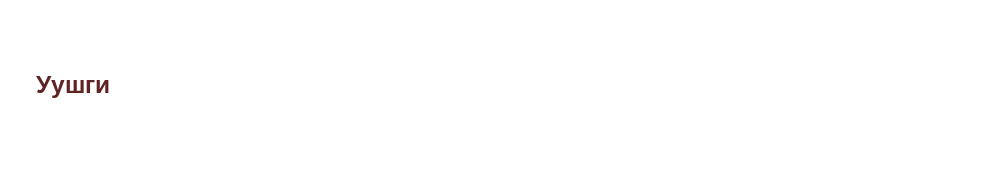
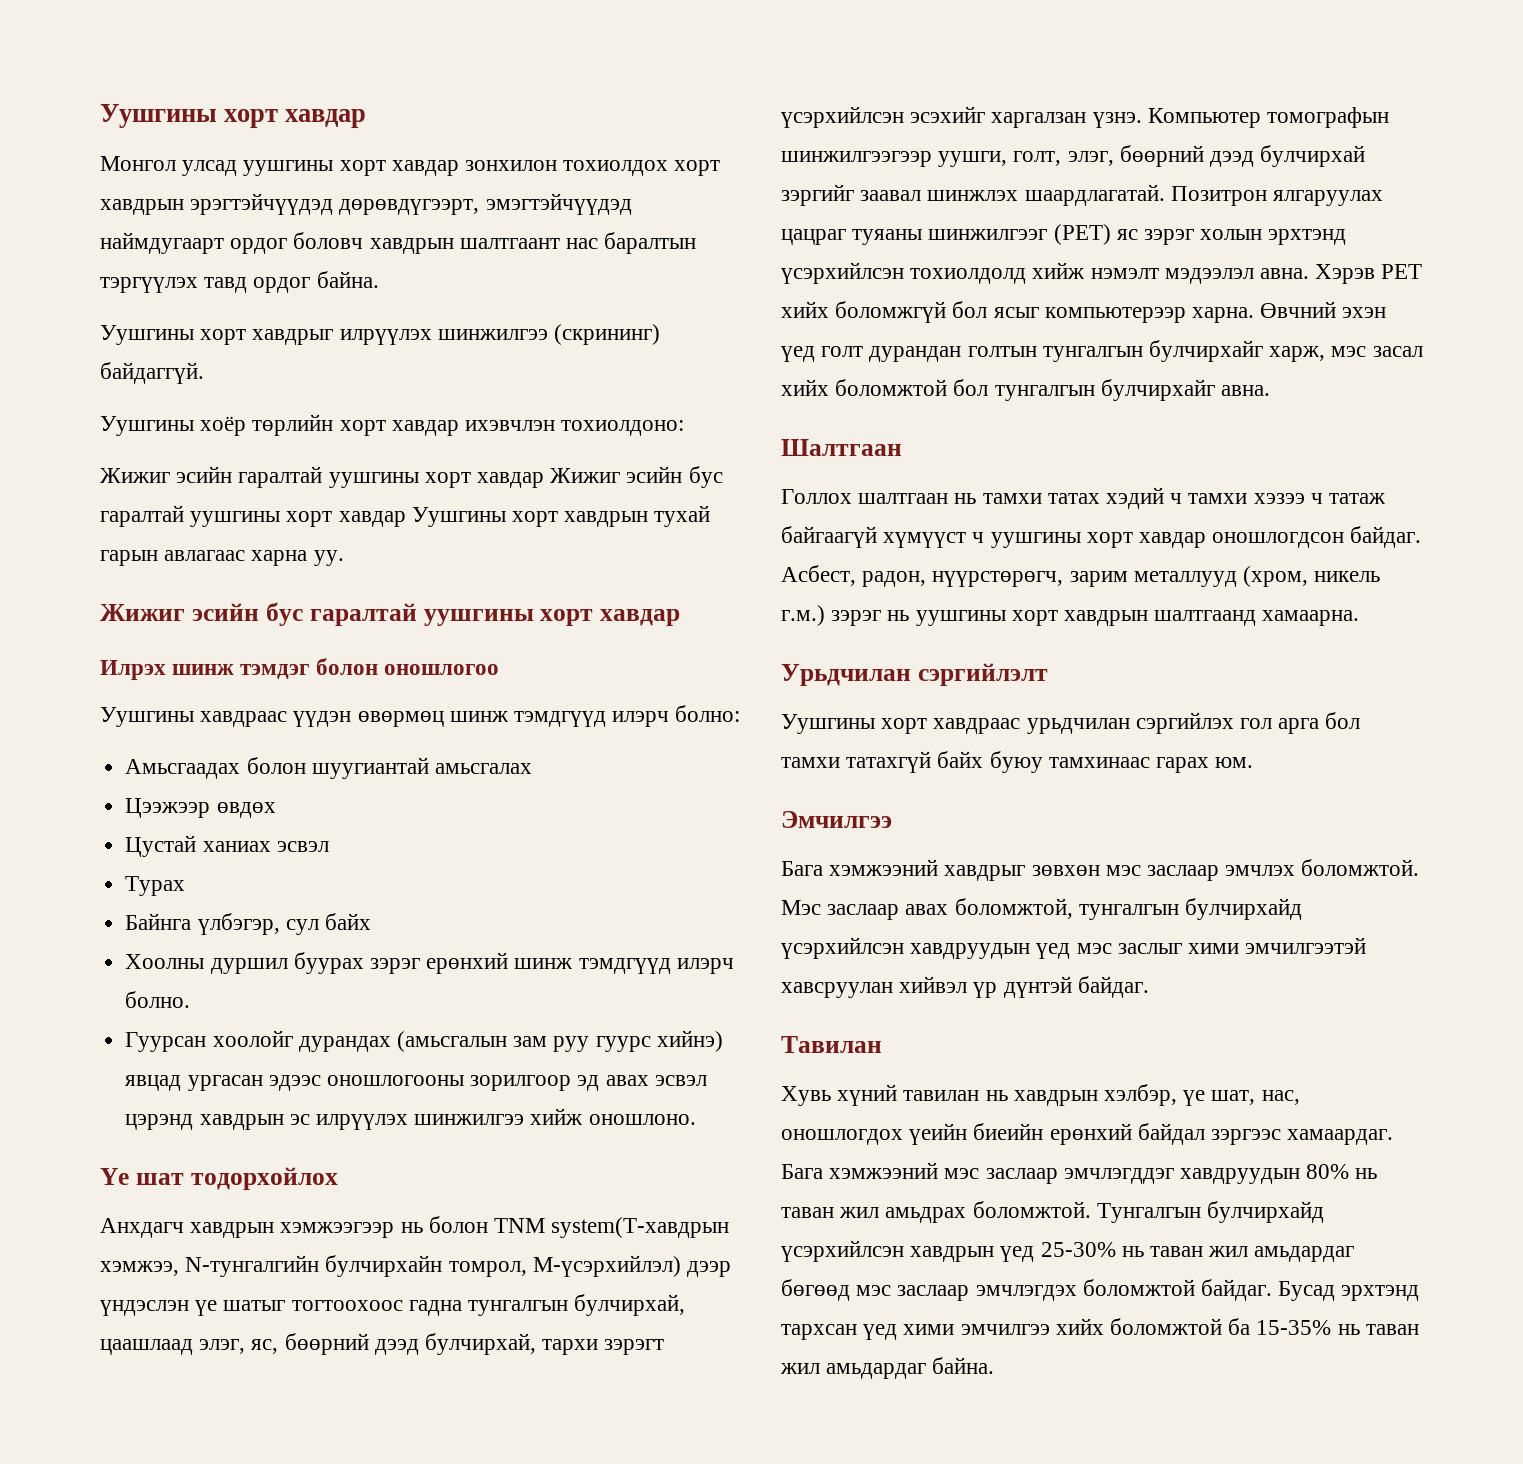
- Уушги
+ Уушгины хорт хавдар
+ Монгол улсад уушгины хорт хавдар зонхилон тохиолдох хорт хавдрын эрэгтэйчүүдэд дөрөвдүгээрт, эмэгтэйчүүдэд наймдугаарт ордог боловч хавдрын шалтгаант нас баралтын тэргүүлэх тавд ордог байна.
+ Уушгины хорт хавдрыг илрүүлэх шинжилгээ (скрининг) байдаггүй.
+ Уушгины хоёр төрлийн хорт хавдар ихэвчлэн тохиолдоно:
+ Жижиг эсийн гаралтай уушгины хорт хавдар Жижиг эсийн бус гаралтай уушгины хорт хавдар Уушгины хорт хавдрын тухай гарын авлагаас харна уу.
+ Жижиг эсийн бус гаралтай уушгины хорт хавдар
+ Илрэх шинж тэмдэг болон оношлогоо
+ Уушгины хавдраас үүдэн өвөрмөц шинж тэмдгүүд илэрч болно:
+ Амьсгаадах болон шуугиантай амьсгалах
+ Цээжээр өвдөх
+ Цустай ханиах эсвэл
+ Турах
+ Байнга үлбэгэр, сул байх
+ Хоолны дуршил буурах зэрэг ерөнхий шинж тэмдгүүд илэрч болно.
+ Гуурсан хоолойг дурандах (амьсгалын зам руу гуурс хийнэ) явцад ургасан эдээс оношлогооны зорилгоор эд авах эсвэл цэрэнд хавдрын эс илрүүлэх шинжилгээ хийж оношлоно.
+ Үе шат тодорхойлох
+ Анхдагч хавдрын хэмжээгээр нь болон TNM system(Т-хавдрын хэмжээ, N-тунгалгийн булчирхайн томрол, M-үсэрхийлэл) дээр үндэслэн үе шатыг тогтоохоос гадна тунгалгын булчирхай, цаашлаад элэг, яс, бөөрний дээд булчирхай, тархи зэрэгт үсэрхийлсэн эсэхийг харгалзан үзнэ. Компьютер томографын шинжилгээгээр уушги, голт, элэг, бөөрний дээд булчирхай зэргийг заавал шинжлэх шаардлагатай. Позитрон ялгаруулах цацраг туяаны шинжилгээг (РЕТ) яс зэрэг холын эрхтэнд үсэрхийлсэн тохиолдолд хийж нэмэлт мэдээлэл авна. Хэрэв РЕТ хийх боломжгүй бол ясыг компьютерээр харна. Өвчний эхэн үед голт дурандан голтын тунгалгын булчирхайг харж, мэс засал хийх боломжтой бол тунгалгын булчирхайг авна.
+ Шалтгаан
+ Голлох шалтгаан нь тамхи татах хэдий ч тамхи хэзээ ч татаж байгаагүй хүмүүст ч уушгины хорт хавдар оношлогдсон байдаг. Асбест, радон, нүүрстөрөгч, зарим металлууд (хром, никель г.м.) зэрэг нь уушгины хорт хавдрын шалтгаанд хамаарна.
+ Урьдчилан сэргийлэлт
+ Уушгины хорт хавдраас урьдчилан сэргийлэх гол арга бол тамхи татахгүй байх буюу тамхинаас гарах юм.
+ Эмчилгээ
+ Бага хэмжээний хавдрыг зөвхөн мэс заслаар эмчлэх боломжтой. Мэс заслаар авах боломжтой, тунгалгын булчирхайд үсэрхийлсэн хавдруудын үед мэс заслыг хими эмчилгээтэй хавсруулан хийвэл үр дүнтэй байдаг.
+ Тавилан
+ Хувь хүний тавилан нь хавдрын хэлбэр, үе шат, нас, оношлогдох үеийн биеийн ерөнхий байдал зэргээс хамаардаг. Бага хэмжээний мэс заслаар эмчлэгддэг хавдруудын 80% нь таван жил амьдрах боломжтой. Тунгалгын булчирхайд үсэрхийлсэн хавдрын үед 25-30% нь таван жил амьдардаг бөгөөд мэс заслаар эмчлэгдэх боломжтой байдаг. Бусад эрхтэнд тархсан үед хими эмчилгээ хийх боломжтой ба 15-35% нь таван жил амьдардаг байна.

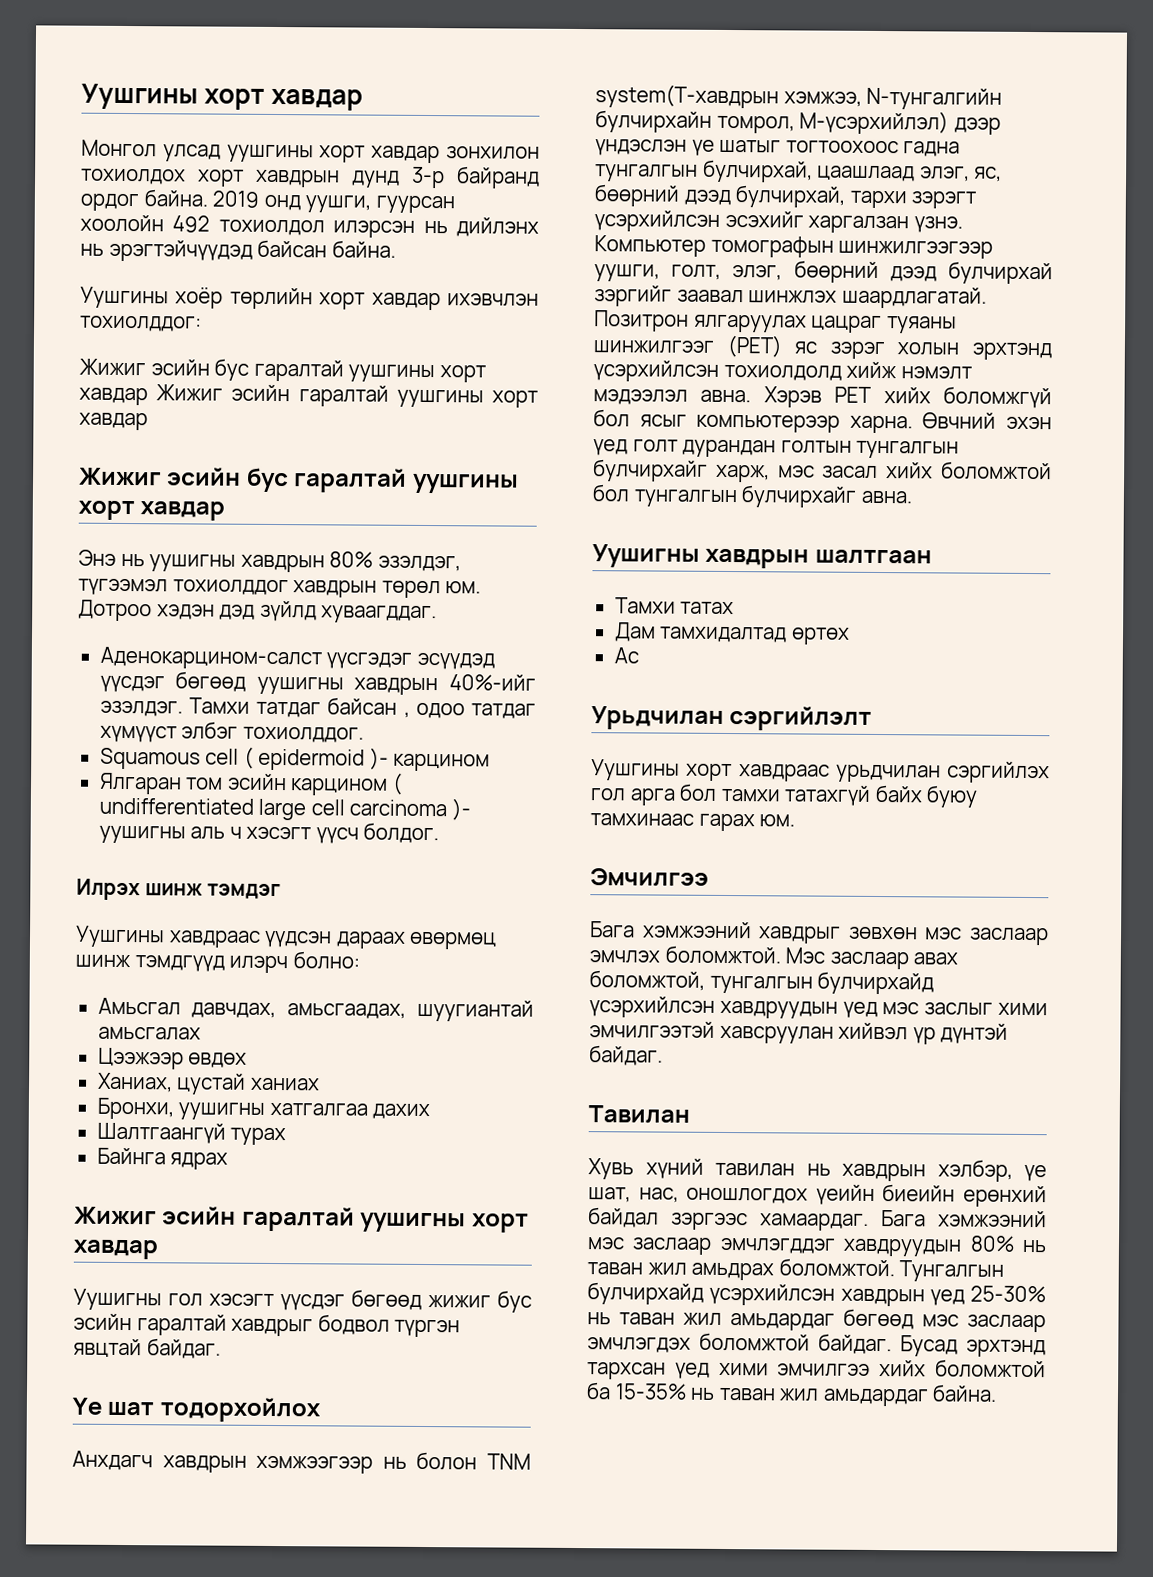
- Монгол улсад уушгины хорт хавдар зонхилон тохиолдох хорт хавдрын эрэгтэйчүүдэд дөрөвдүгээрт, эмэгтэйчүүдэд наймдугаарт ордог боловч хавдрын шалтгаант нас баралтын тэргүүлэх тавд ордог байна.
- Уушгины хорт хавдрыг илрүүлэх шинжилгээ (скрининг) байдаггүй.
+ Монгол улсад уушгины хорт хавдар зонхилон тохиолдох хорт хавдрын дунд 3-р байранд ордог байна. 2019 онд уушги, гуурсан хоолойн 492 тохиолдол илэрсэн нь дийлэнх нь эрэгтэйчүүдэд байсан байна.
- Уушгины хоёр төрлийн хорт хавдар ихэвчлэн тохиолдоно:
- Жижиг эсийн гаралтай уушгины хорт хавдар Жижиг эсийн бус гаралтай уушгины хорт хавдар Уушгины хорт хавдрын тухай гарын авлагаас харна уу.
+ Уушгины хоёр төрлийн хорт хавдар ихэвчлэн тохиолддог:
+ Жижиг эсийн бус гаралтай уушгины хорт хавдар Жижиг эсийн гаралтай уушгины хорт хавдар
  Жижиг эсийн бус гаралтай уушгины хорт хавдар
+ Энэ нь уушигны хавдрын 80% эзэлдэг, түгээмэл тохиолддог хавдрын төрөл юм. Дотроо хэдэн дэд зүйлд хуваагддаг.
+ Аденокарцином-салст үүсгэдэг эсүүдэд үүсдэг бөгөөд уушигны хавдрын 40%-ийг эзэлдэг. Тамхи татдаг байсан , одоо татдаг хүмүүст элбэг тохиолддог.
+ Squamous cell ( epidermoid )- карцином
+ Ялгаран том эсийн карцином ( undifferentiated large cell carcinoma )- уушигны аль ч хэсэгт үүсч болдог.
- Илрэх шинж тэмдэг болон оношлогоо
+ Илрэх шинж тэмдэг
- Уушгины хавдраас үүдэн өвөрмөц шинж тэмдгүүд илэрч болно:
+ Уушгины хавдраас үүдсэн дараах өвөрмөц шинж тэмдгүүд илэрч болно:
- Амьсгаадах болон шуугиантай амьсгалах
+ Амьсгал давчдах, амьсгаадах, шуугиантай амьсгалах
- Цустай ханиах эсвэл
- Турах
- Байнга үлбэгэр, сул байх
- Хоолны дуршил буурах зэрэг ерөнхий шинж тэмдгүүд илэрч болно.
- Гуурсан хоолойг дурандах (амьсгалын зам руу гуурс хийнэ) явцад ургасан эдээс оношлогооны зорилгоор эд авах эсвэл цэрэнд хавдрын эс илрүүлэх шинжилгээ хийж оношлоно.
+ Ханиах, цустай ханиах
+ Бронхи, уушигны хатгалгаа дахих
+ Шалтгаангүй турах
+ Байнга ядрах
+ Жижиг эсийн гаралтай уушигны хорт хавдар
+ Уушигны гол хэсэгт үүсдэг бөгөөд жижиг бус эсийн гаралтай хавдрыг бодвол түргэн явцтай байдаг.
- Шалтгаан
- Голлох шалтгаан нь тамхи татах хэдий ч тамхи хэзээ ч татаж байгаагүй хүмүүст ч уушгины хорт хавдар оношлогдсон байдаг. Асбест, радон, нүүрстөрөгч, зарим металлууд (хром, никель г.м.) зэрэг нь уушгины хорт хавдрын шалтгаанд хамаарна.
+ Уушигны хавдрын шалтгаан
+ Тамхи татах
+ Дам тамхидалтад өртөх
+ Ас

